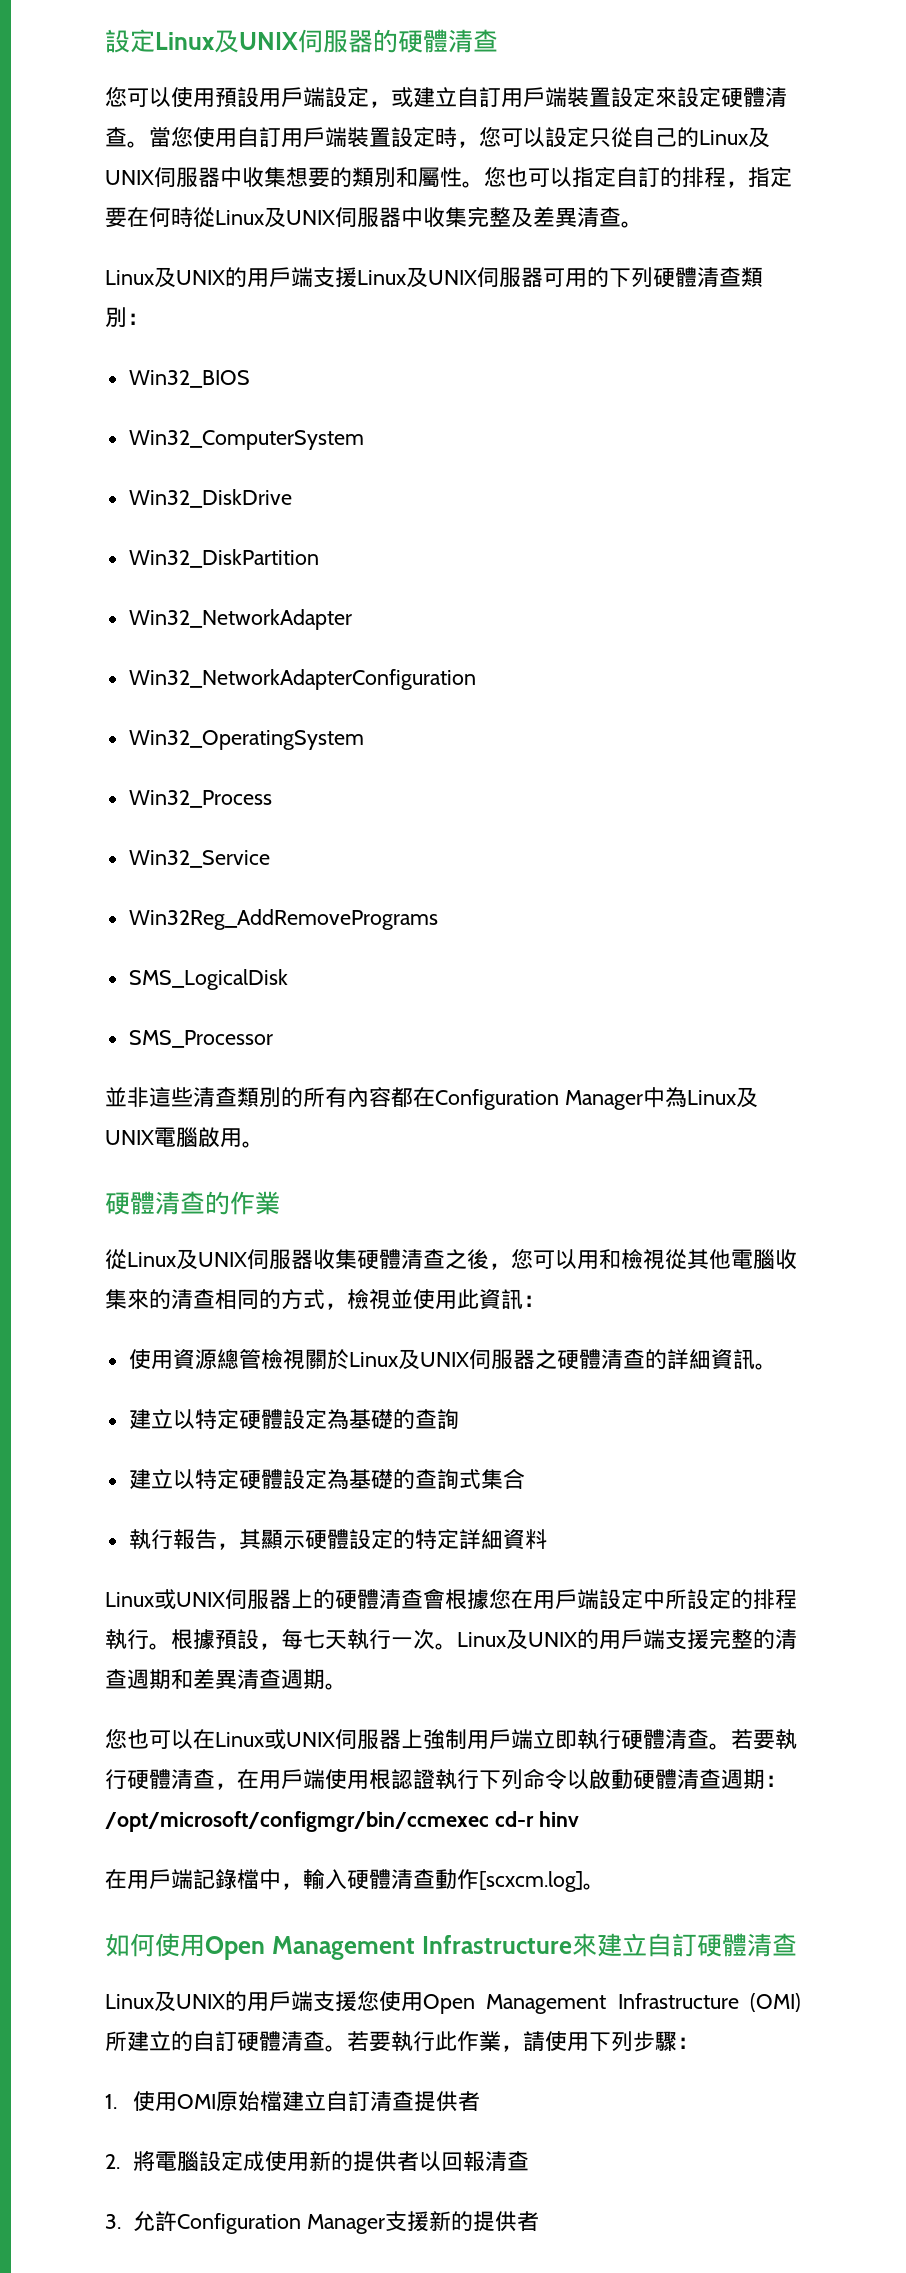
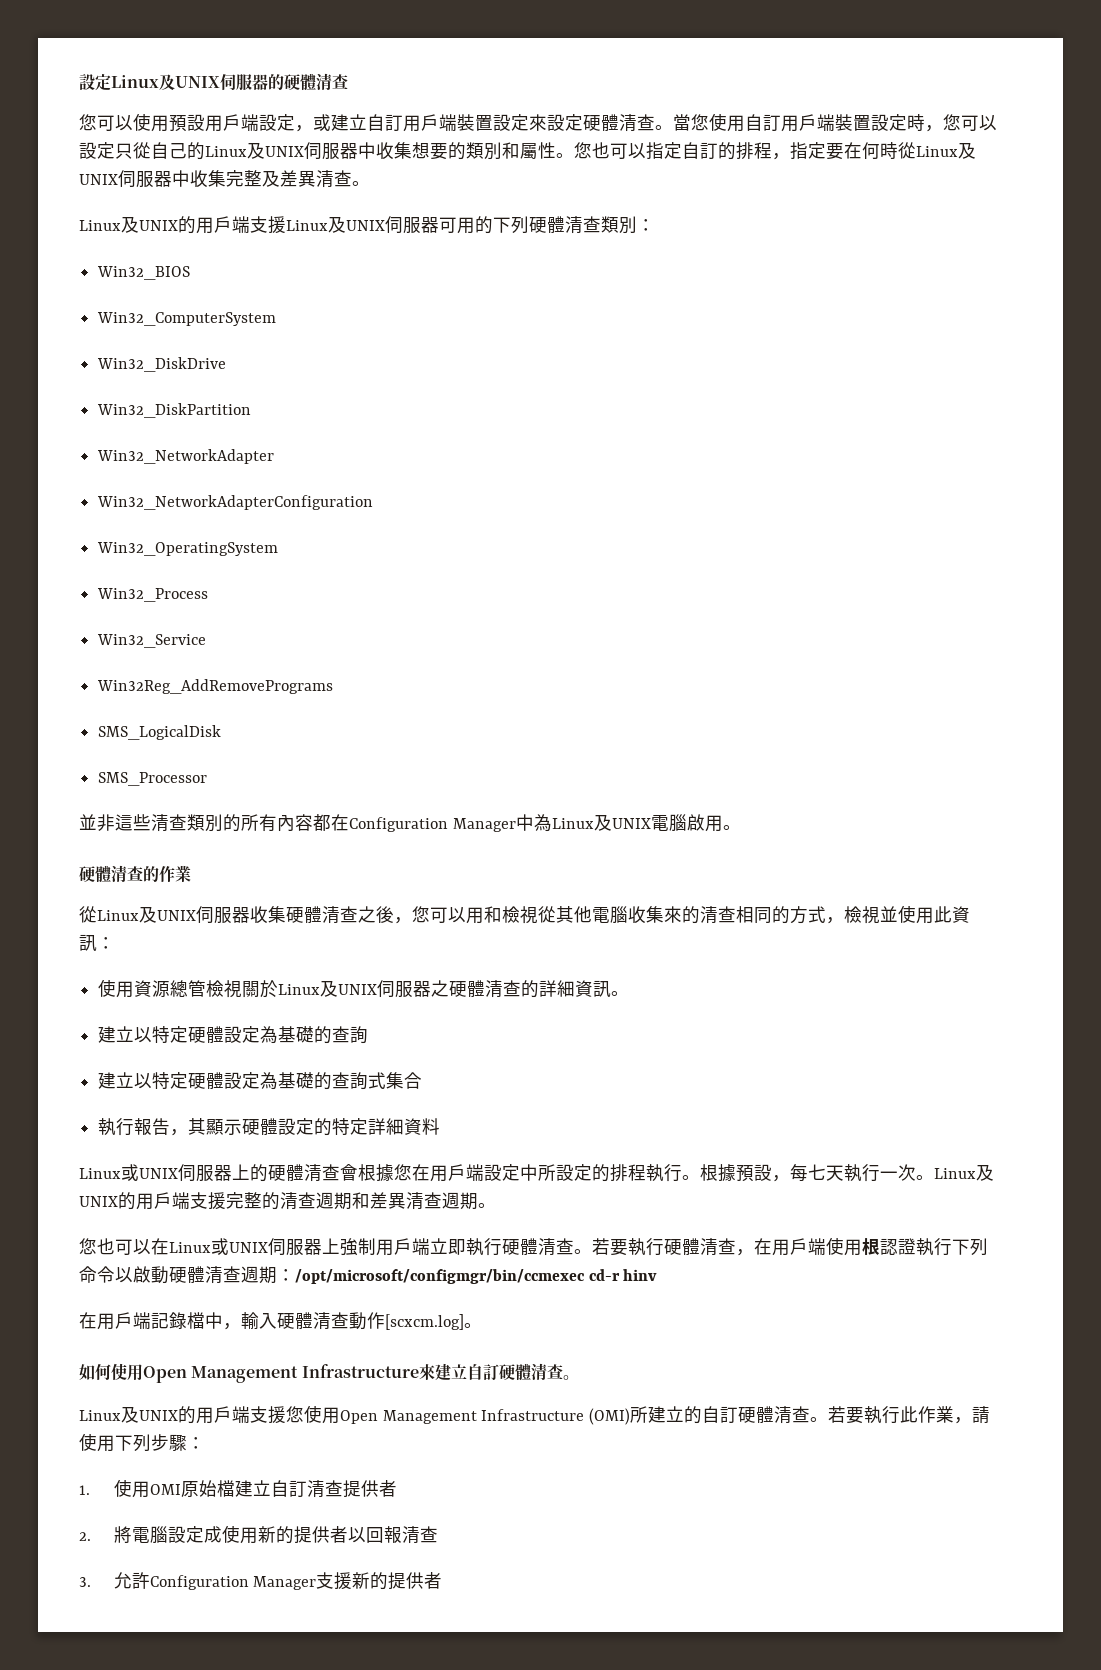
- 如何使用Open Management Infrastructure來建立自訂硬體清查
+ 如何使用Open Management Infrastructure來建立自訂硬體清查。

